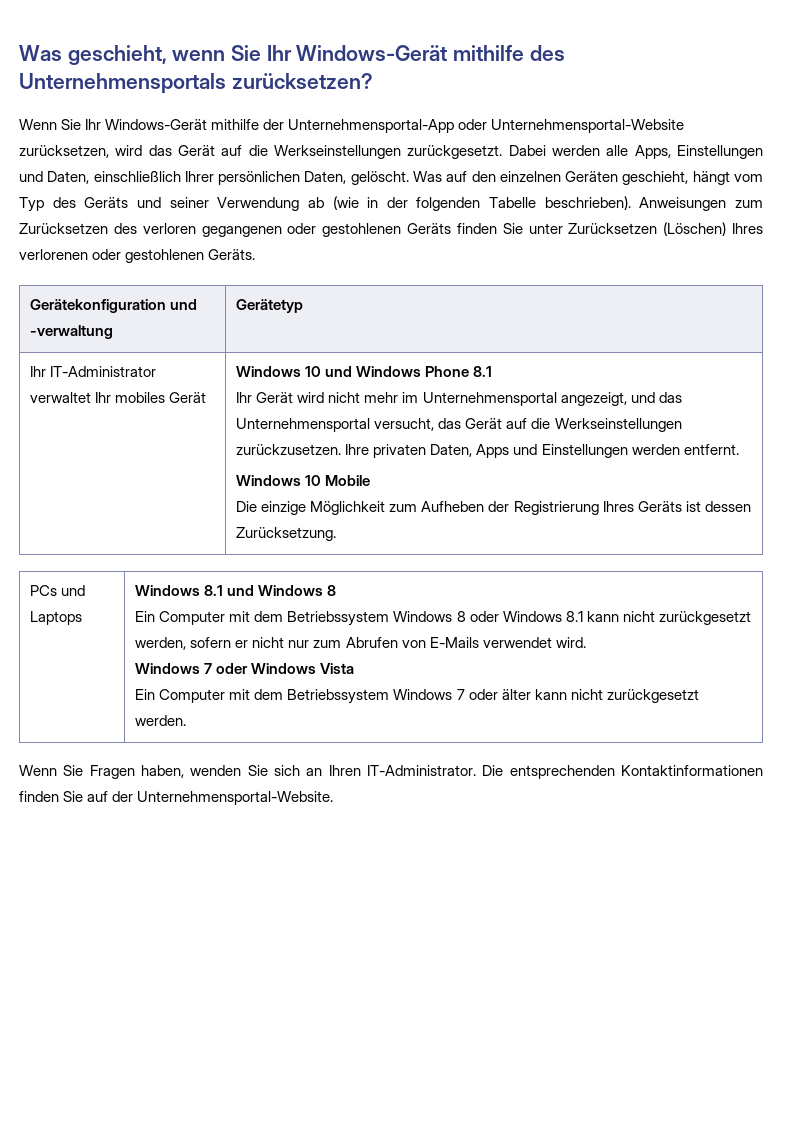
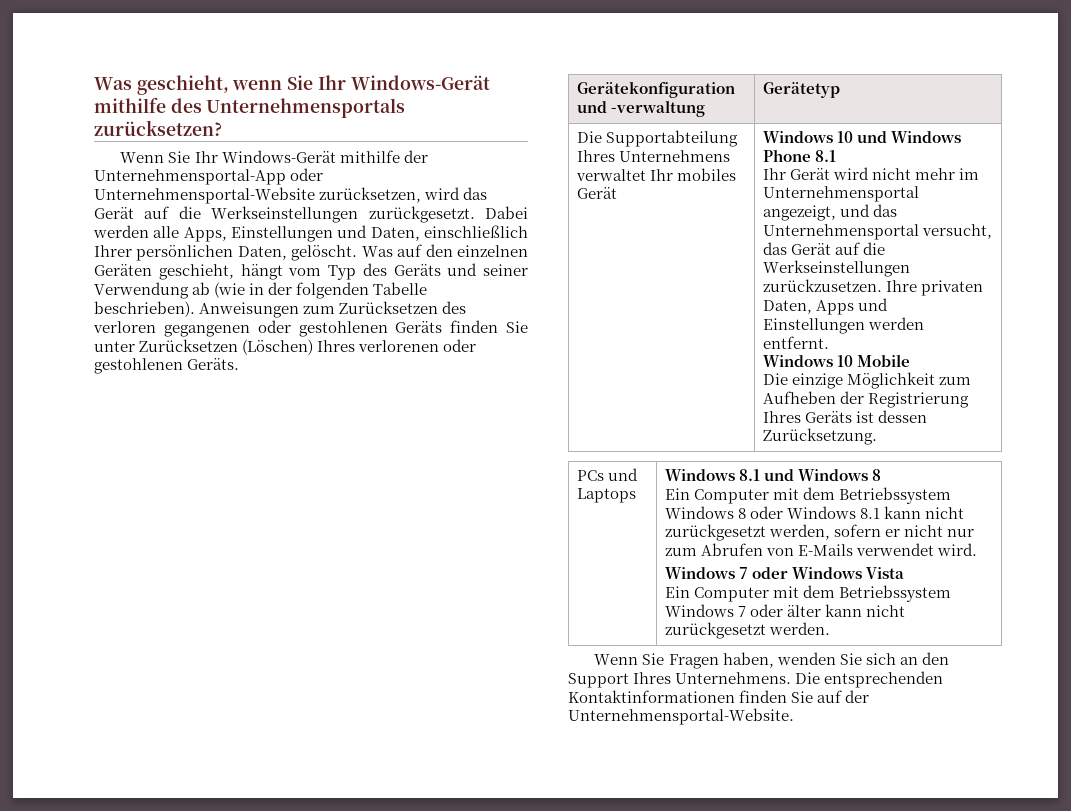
- Ihr IT-Administrator verwaltet Ihr mobiles Gerät
+ Die Supportabteilung Ihres Unternehmens verwaltet Ihr mobiles Gerät
- Wenn Sie Fragen haben, wenden Sie sich an Ihren IT-Administrator.
+ Wenn Sie Fragen haben, wenden Sie sich an den Support Ihres Unternehmens.

